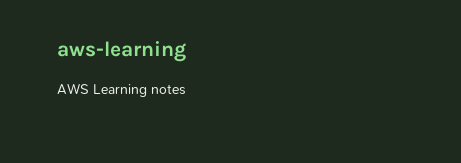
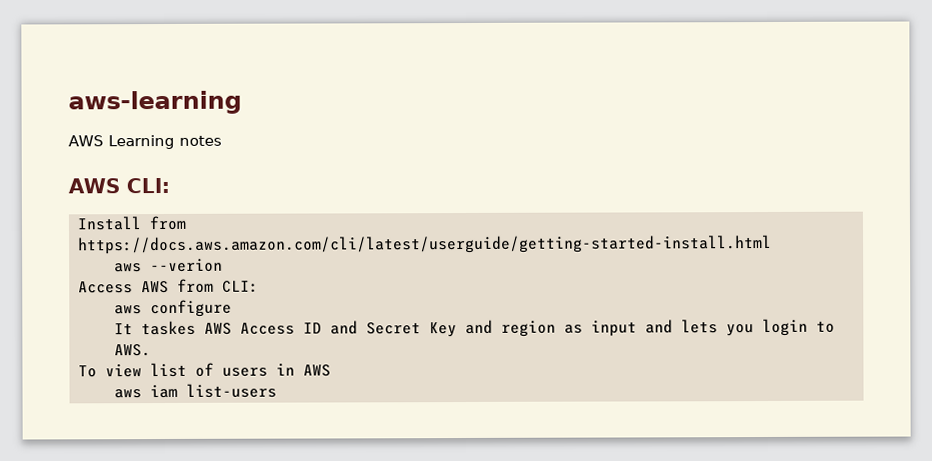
+ AWS CLI:
+ Install from https://docs.aws.amazon.com/cli/latest/userguide/getting-started-install.html
+ aws --verion
+ Access AWS from CLI:
+ aws configure
+ It taskes AWS Access ID and Secret Key and region as input and lets you login to AWS.
+ To view list of users in AWS
+ aws iam list-users

